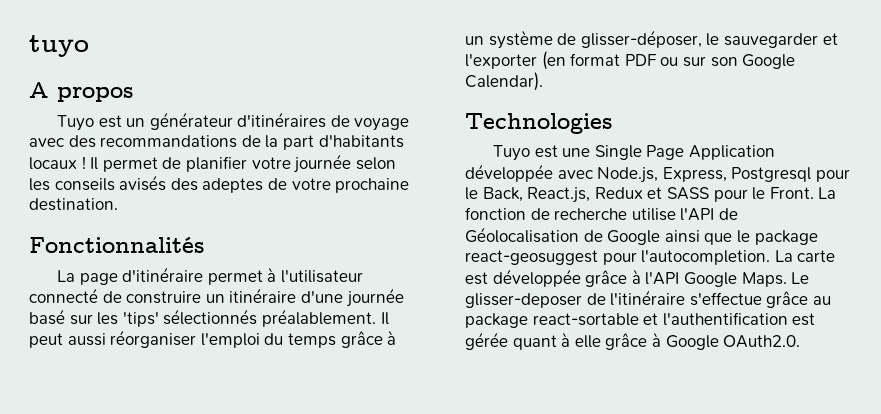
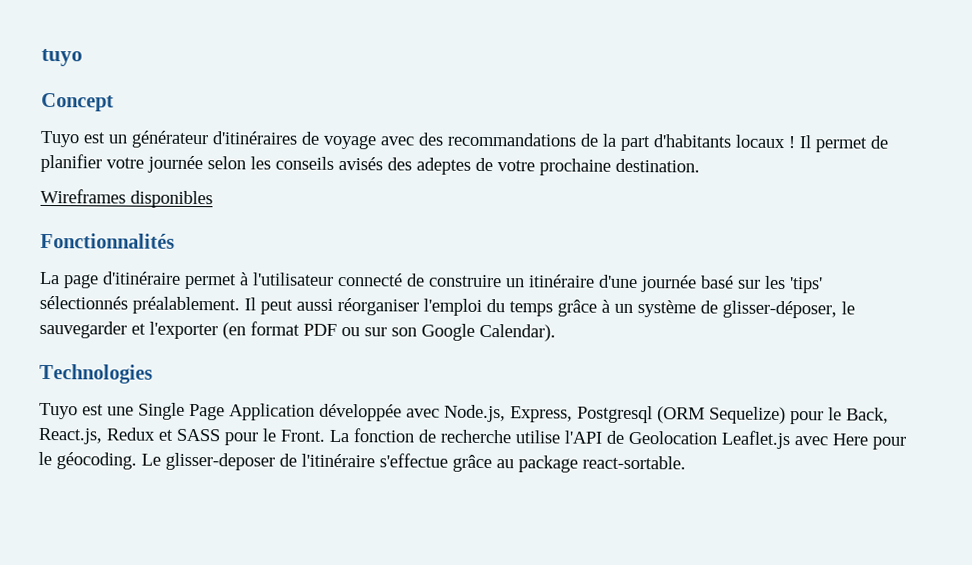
- A propos
+ Concept
+ Wireframes disponibles
- Tuyo est une Single Page Application développée avec Node.js, Express, Postgresql pour le Back, React.js, Redux et SASS pour le Front.
+ Tuyo est une Single Page Application développée avec Node.js, Express, Postgresql (ORM Sequelize) pour le Back, React.js, Redux et SASS pour le Front.
- La fonction de recherche utilise l'API de Géolocalisation de Google ainsi que le package react-geosuggest pour l'autocompletion. La carte est développée grâce à l'API Google Maps.
+ La fonction de recherche utilise l'API de Geolocation Leaflet.js avec Here pour le géocoding.
- Le glisser-deposer de l'itinéraire s'effectue grâce au package react-sortable et l'authentification est gérée quant à elle grâce à Google OAuth2.0.
+ Le glisser-deposer de l'itinéraire s'effectue grâce au package react-sortable.

